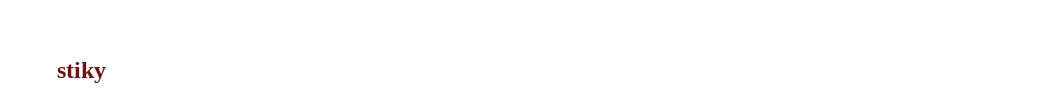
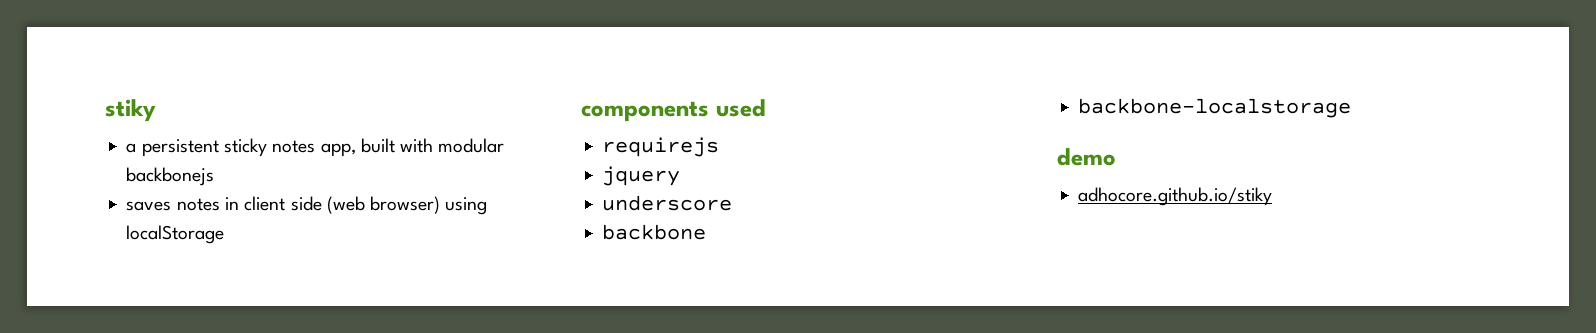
+ a persistent sticky notes app, built with modular backbonejs
+ saves notes in client side (web browser) using localStorage
+ components used
+ requirejs
+ jquery
+ underscore
+ backbone
+ backbone-localstorage
+ demo
+ adhocore.github.io/stiky

